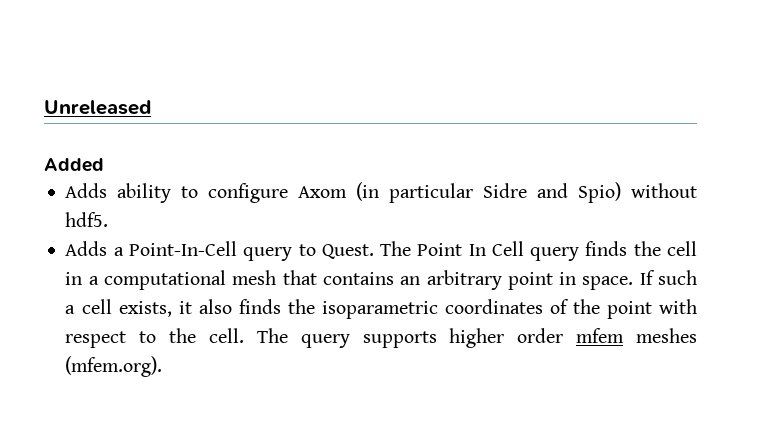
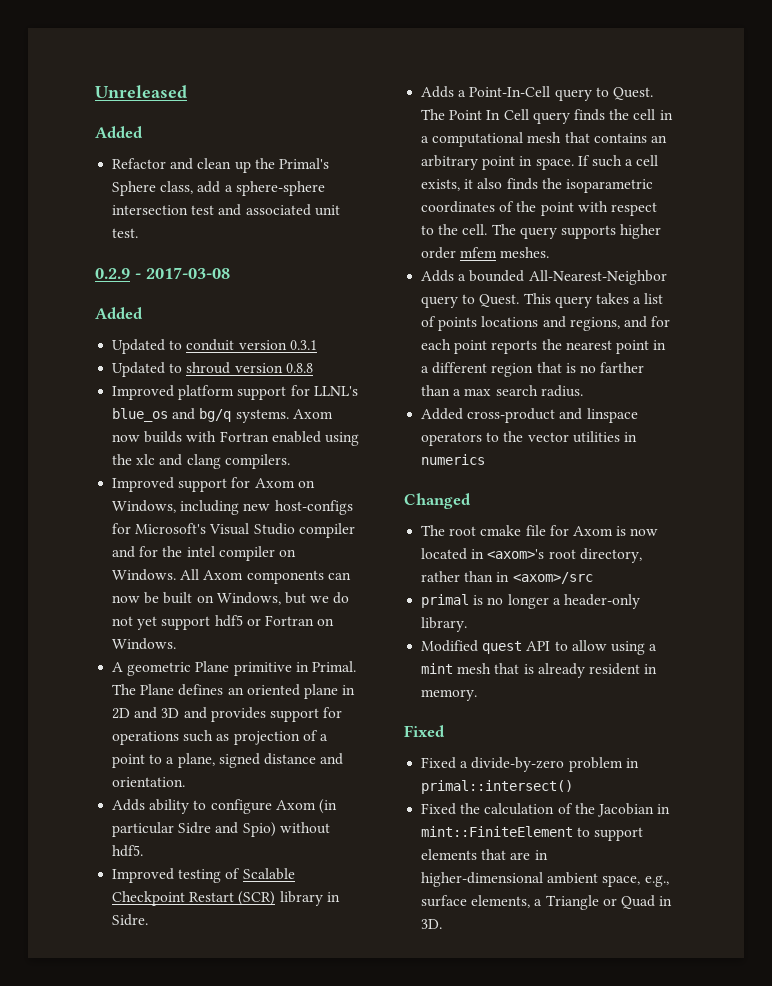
+ Refactor and clean up the Primal's Sphere class, add a sphere-sphere intersection test and associated unit test.
+ 0.2.9 - 2017-03-08
+ Added
+ Updated to conduit version 0.3.1
+ Updated to shroud version 0.8.8
+ Improved platform support for LLNL's blue_os and bg/q systems. Axom now builds with Fortran enabled using the xlc and clang compilers.
+ Improved support for Axom on Windows, including new host-configs for Microsoft's Visual Studio compiler and for the intel compiler on Windows. All Axom components can now be built on Windows, but we do not yet support hdf5 or Fortran on Windows.
+ A geometric Plane primitive in Primal. The Plane defines an oriented plane in 2D and 3D and provides support for operations such as projection of a point to a plane, signed distance and orientation.
+ Improved testing of Scalable Checkpoint Restart (SCR) library in Sidre.
- The query supports higher order mfem meshes (mfem.org).
+ The query supports higher order mfem meshes.
+ Adds a bounded All-Nearest-Neighbor query to Quest. This query takes a list of points locations and regions, and for each point reports the nearest point in a different region that is no farther than a max search radius.
+ Added cross-product and linspace operators to the vector utilities in numerics
+ Changed
+ The root cmake file for Axom is now located in <axom>'s root directory, rather than in <axom>/src
+ primal is no longer a header-only library.
+ Modified quest API to allow using a mint mesh that is already resident in memory.
+ Fixed
+ Fixed a divide-by-zero problem in primal::intersect()
+ Fixed the calculation of the Jacobian in mint::FiniteElement to support elements that are in higher-dimensional ambient space, e.g., surface elements, a Triangle or Quad in 3D.

